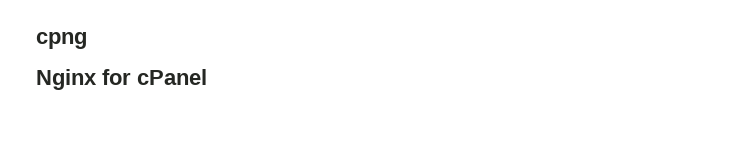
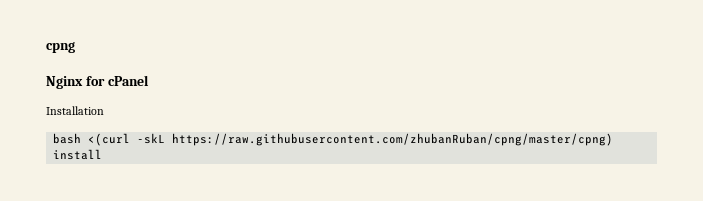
+ Installation
+ bash <(curl -skL https://raw.githubusercontent.com/zhubanRuban/cpng/master/cpng) install

